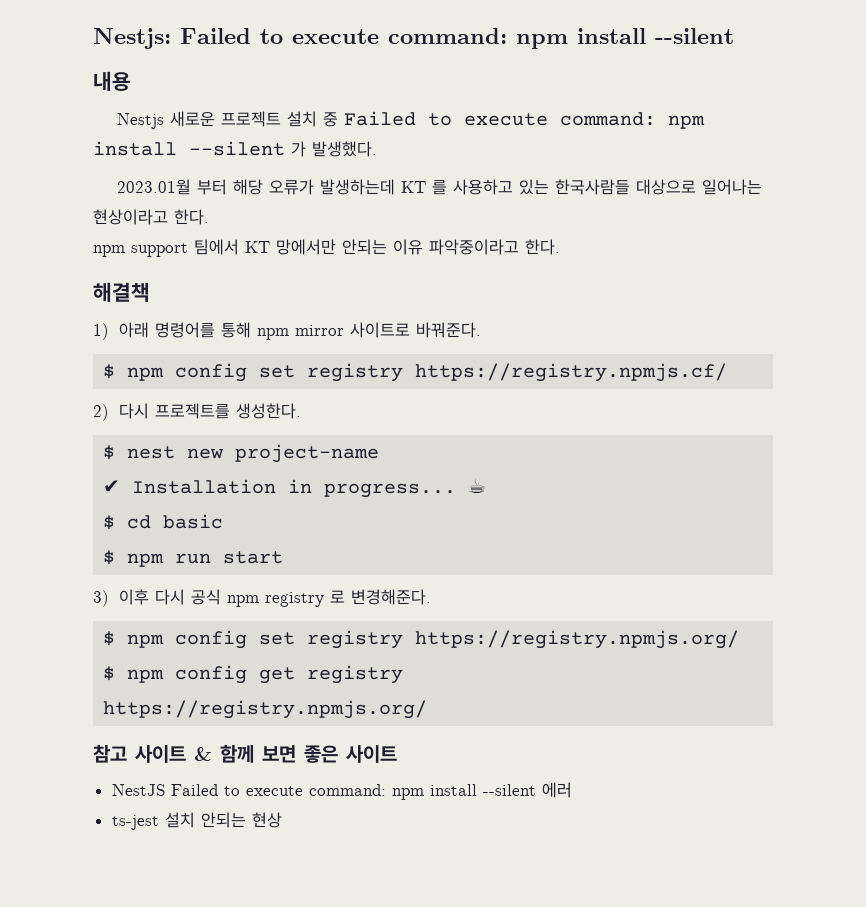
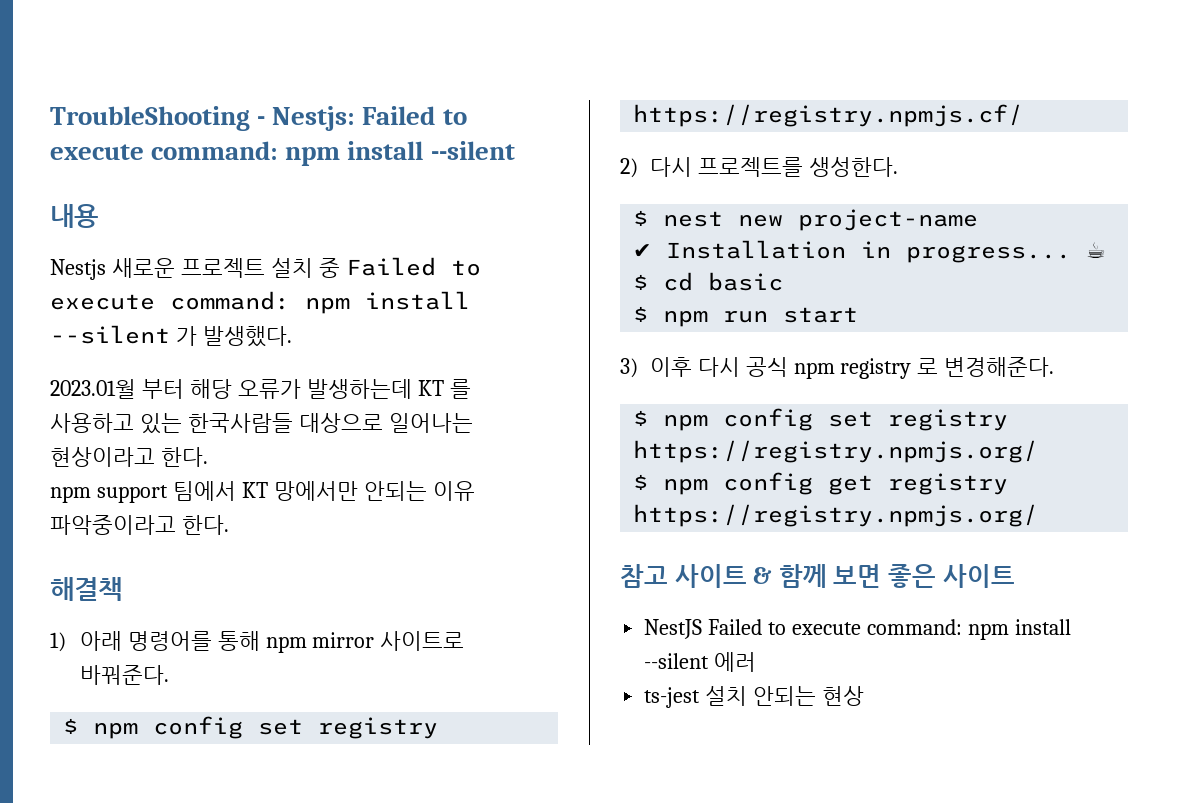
- Nestjs: Failed to execute command: npm install --silent
+ TroubleShooting - Nestjs: Failed to execute command: npm install --silent

